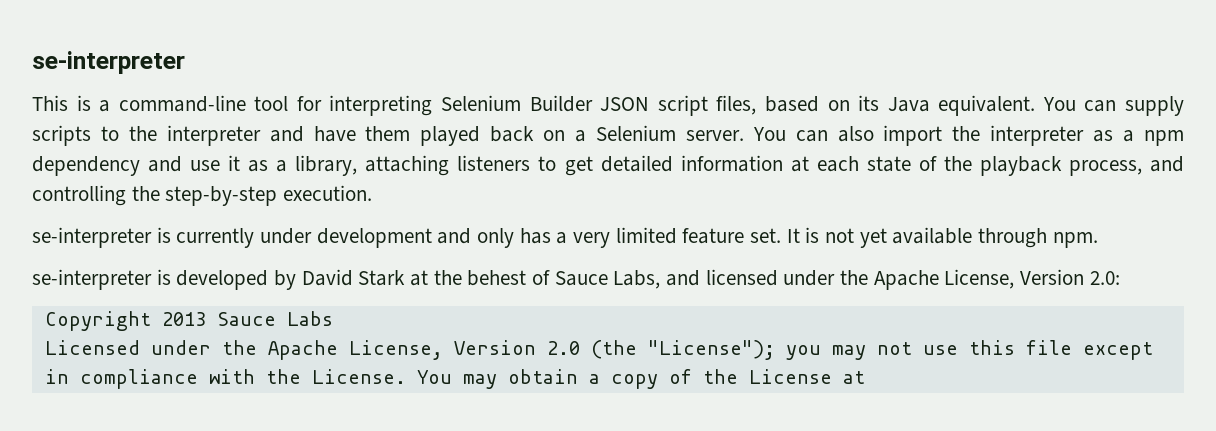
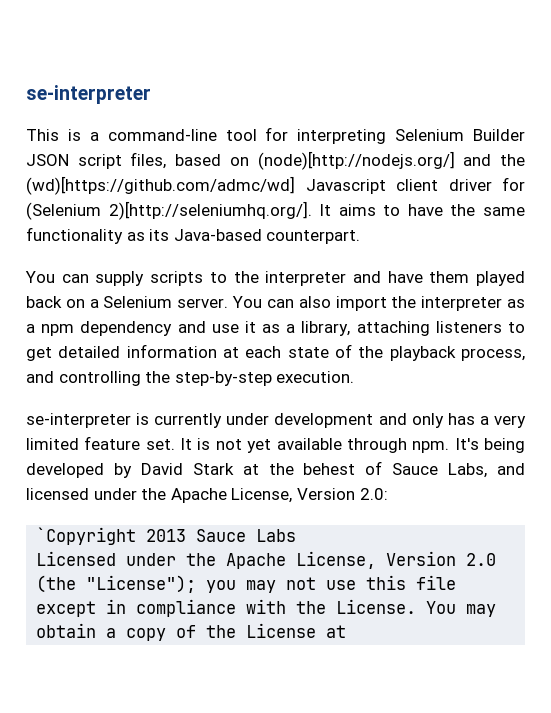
- This is a command-line tool for interpreting Selenium Builder JSON script files, based on its Java equivalent. You can supply scripts to the interpreter and have them played back on a Selenium server.
+ This is a command-line tool for interpreting Selenium Builder JSON script files, based on (node)[http://nodejs.org/] and the (wd)[https://github.com/admc/wd] Javascript client driver for (Selenium 2)[http://seleniumhq.org/]. It aims to have the same functionality as its Java-based counterpart.
+ You can supply scripts to the interpreter and have them played back on a Selenium server.
- It is not yet available through npm.
- se-interpreter is developed by David Stark at the behest of Sauce Labs, and licensed under the Apache License, Version 2.0:
+ It is not yet available through npm. It's being developed by David Stark at the behest of Sauce Labs, and licensed under the Apache License, Version 2.0:
- Copyright 2013 Sauce Labs
+ `Copyright 2013 Sauce Labs

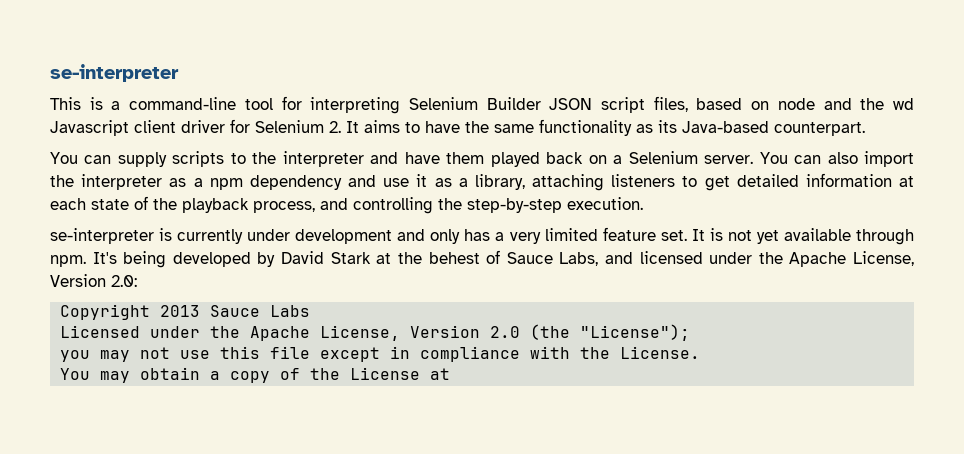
- This is a command-line tool for interpreting Selenium Builder JSON script files, based on (node)[http://nodejs.org/] and the (wd)[https://github.com/admc/wd] Javascript client driver for (Selenium 2)[http://seleniumhq.org/]. It aims to have the same functionality as its Java-based counterpart.
+ This is a command-line tool for interpreting Selenium Builder JSON script files, based on node and the wd Javascript client driver for Selenium 2. It aims to have the same functionality as its Java-based counterpart.
- `Copyright 2013 Sauce Labs
+ Copyright 2013 Sauce Labs
- Licensed under the Apache License, Version 2.0 (the "License"); you may not use this file except in compliance with the License. You may obtain a copy of the License at
+ Licensed under the Apache License, Version 2.0 (the "License");
+ you may not use this file except in compliance with the License.
+ You may obtain a copy of the License at

